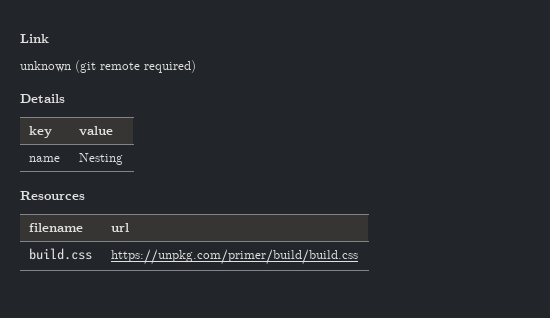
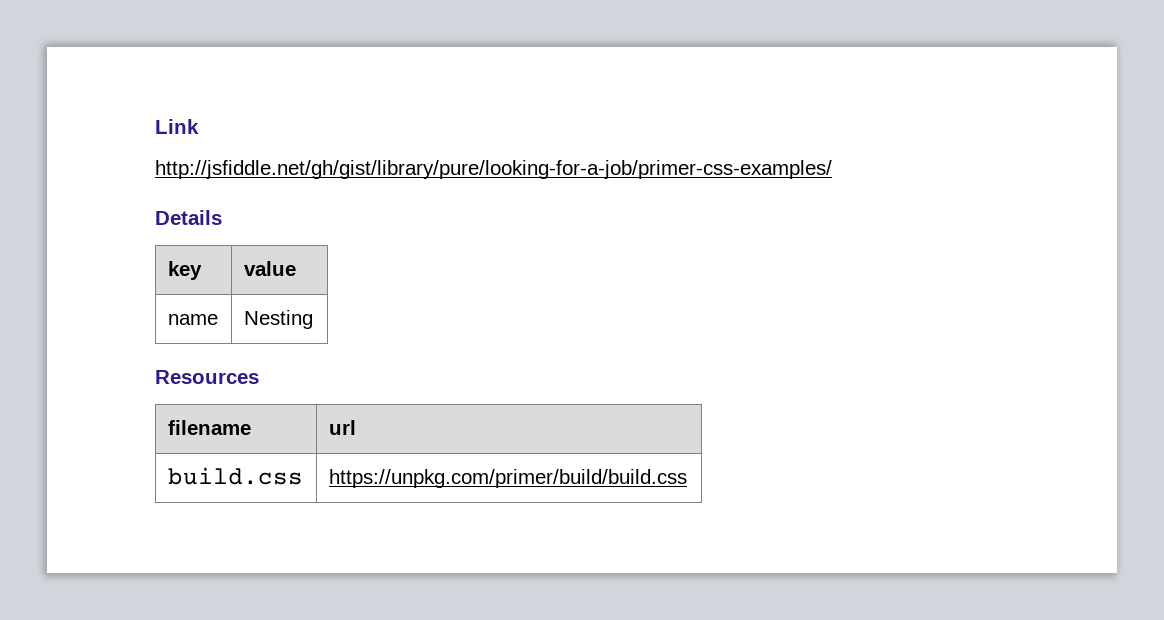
- unknown (git remote required)
+ http://jsfiddle.net/gh/gist/library/pure/looking-for-a-job/primer-css-examples/

